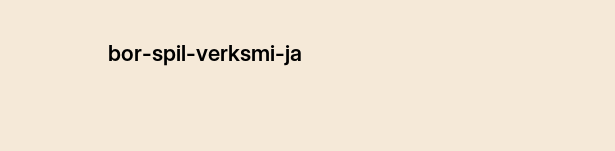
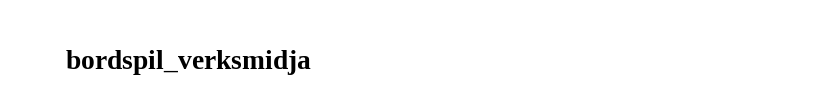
- bor-spil-verksmi-ja
+ bordspil_verksmidja

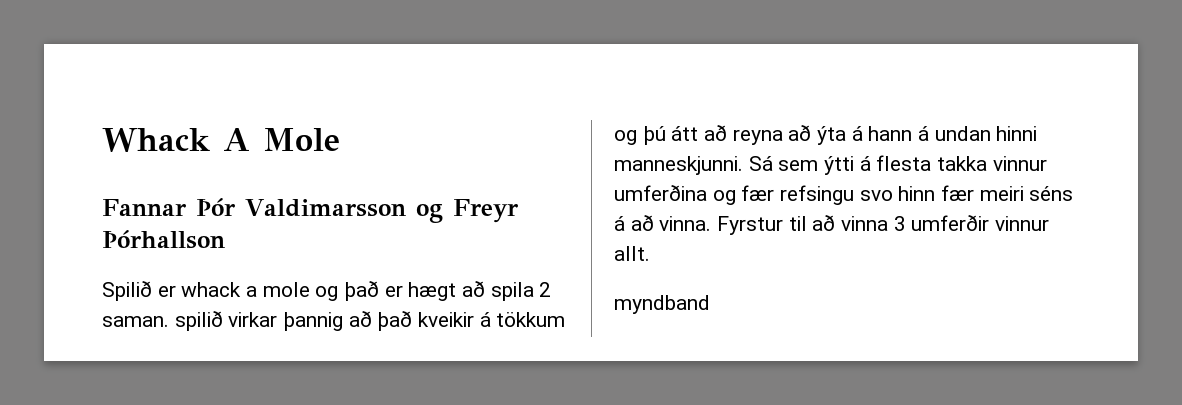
- bordspil_verksmidja
+ Whack A Mole
+ Fannar Þór Valdimarsson og Freyr Þórhallson
+ Spilið er whack a mole og það er hægt að spila 2 saman. spilið virkar þannig að það kveikir á tökkum og þú átt að reyna að ýta á hann á undan hinni manneskjunni. Sá sem ýtti á flesta takka vinnur umferðina og fær refsingu svo hinn fær meiri séns á að vinna. Fyrstur til að vinna 3 umferðir vinnur allt.
+ myndband

